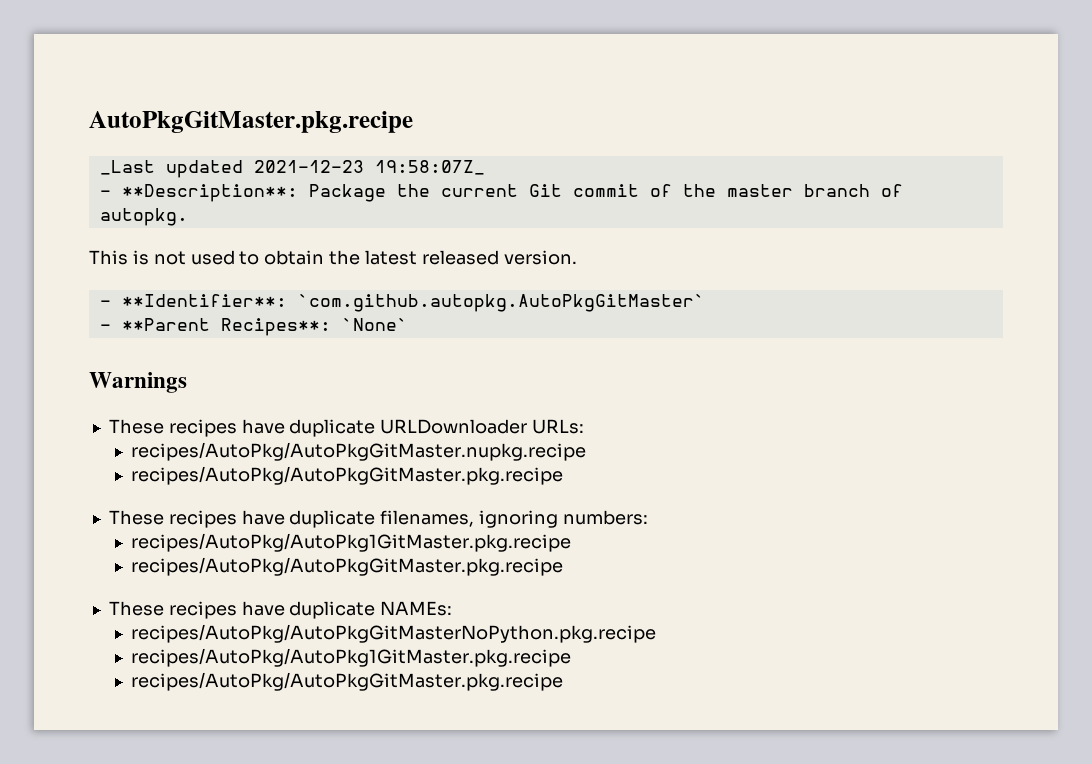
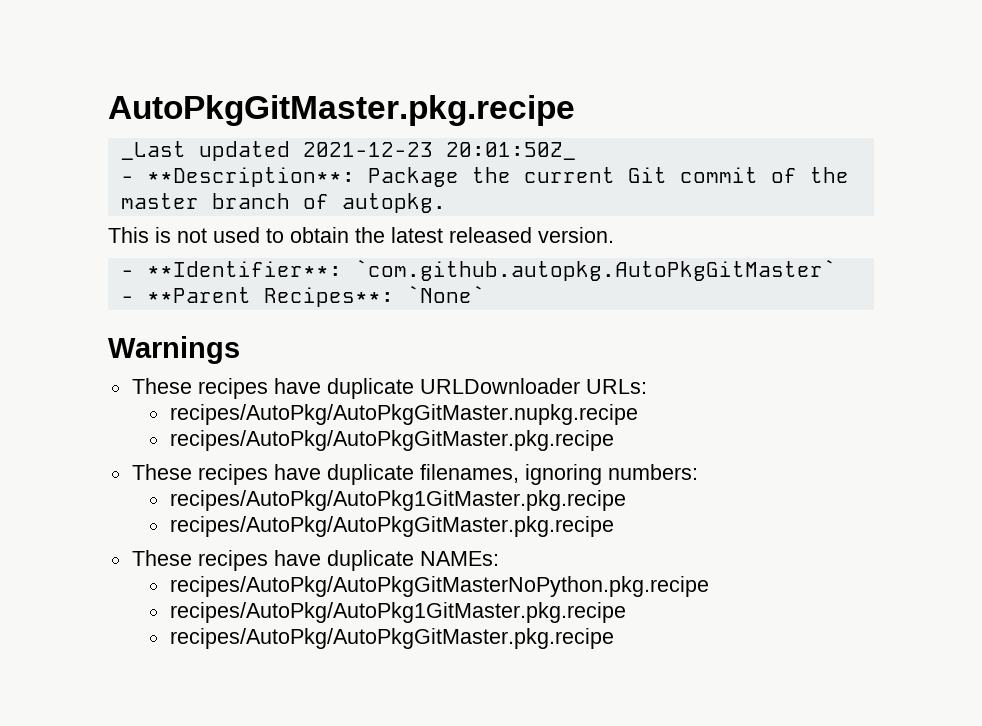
- _Last updated 2021-12-23 19:58:07Z_
+ _Last updated 2021-12-23 20:01:50Z_

